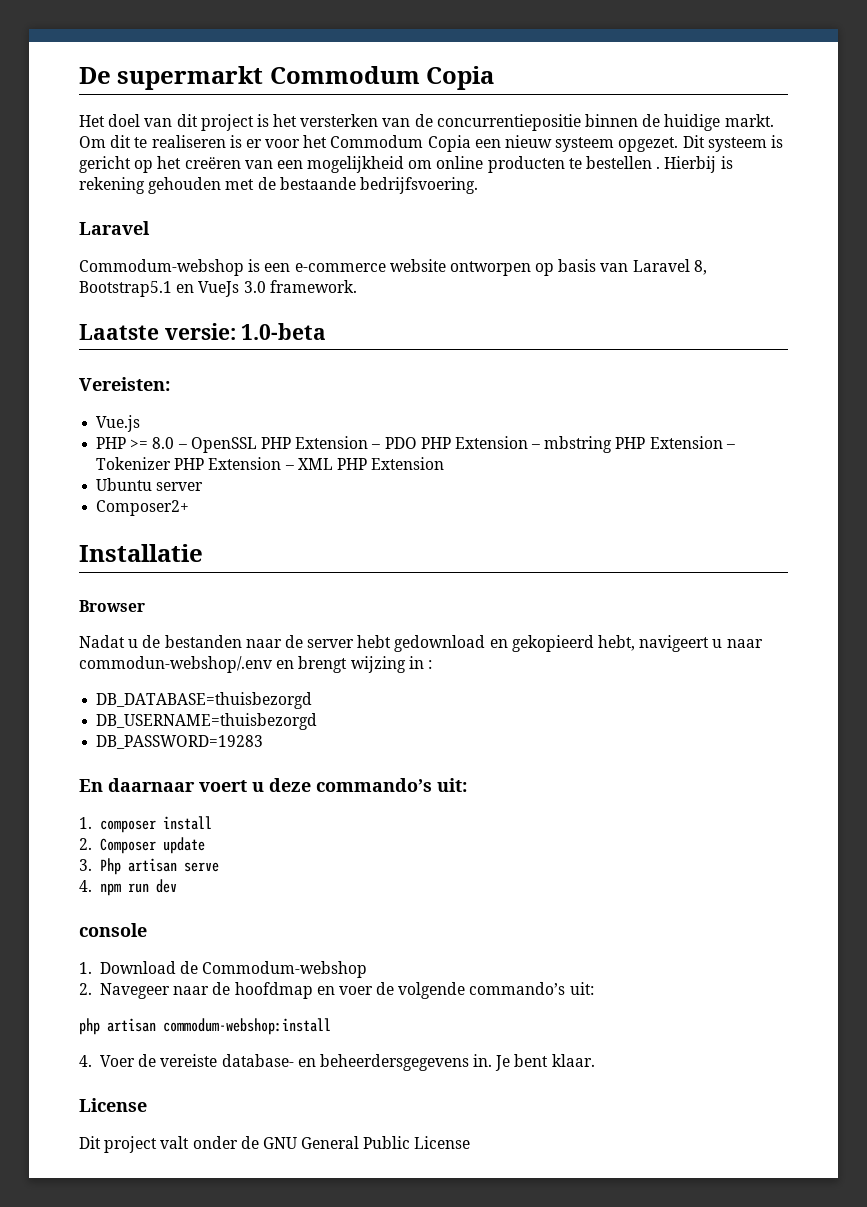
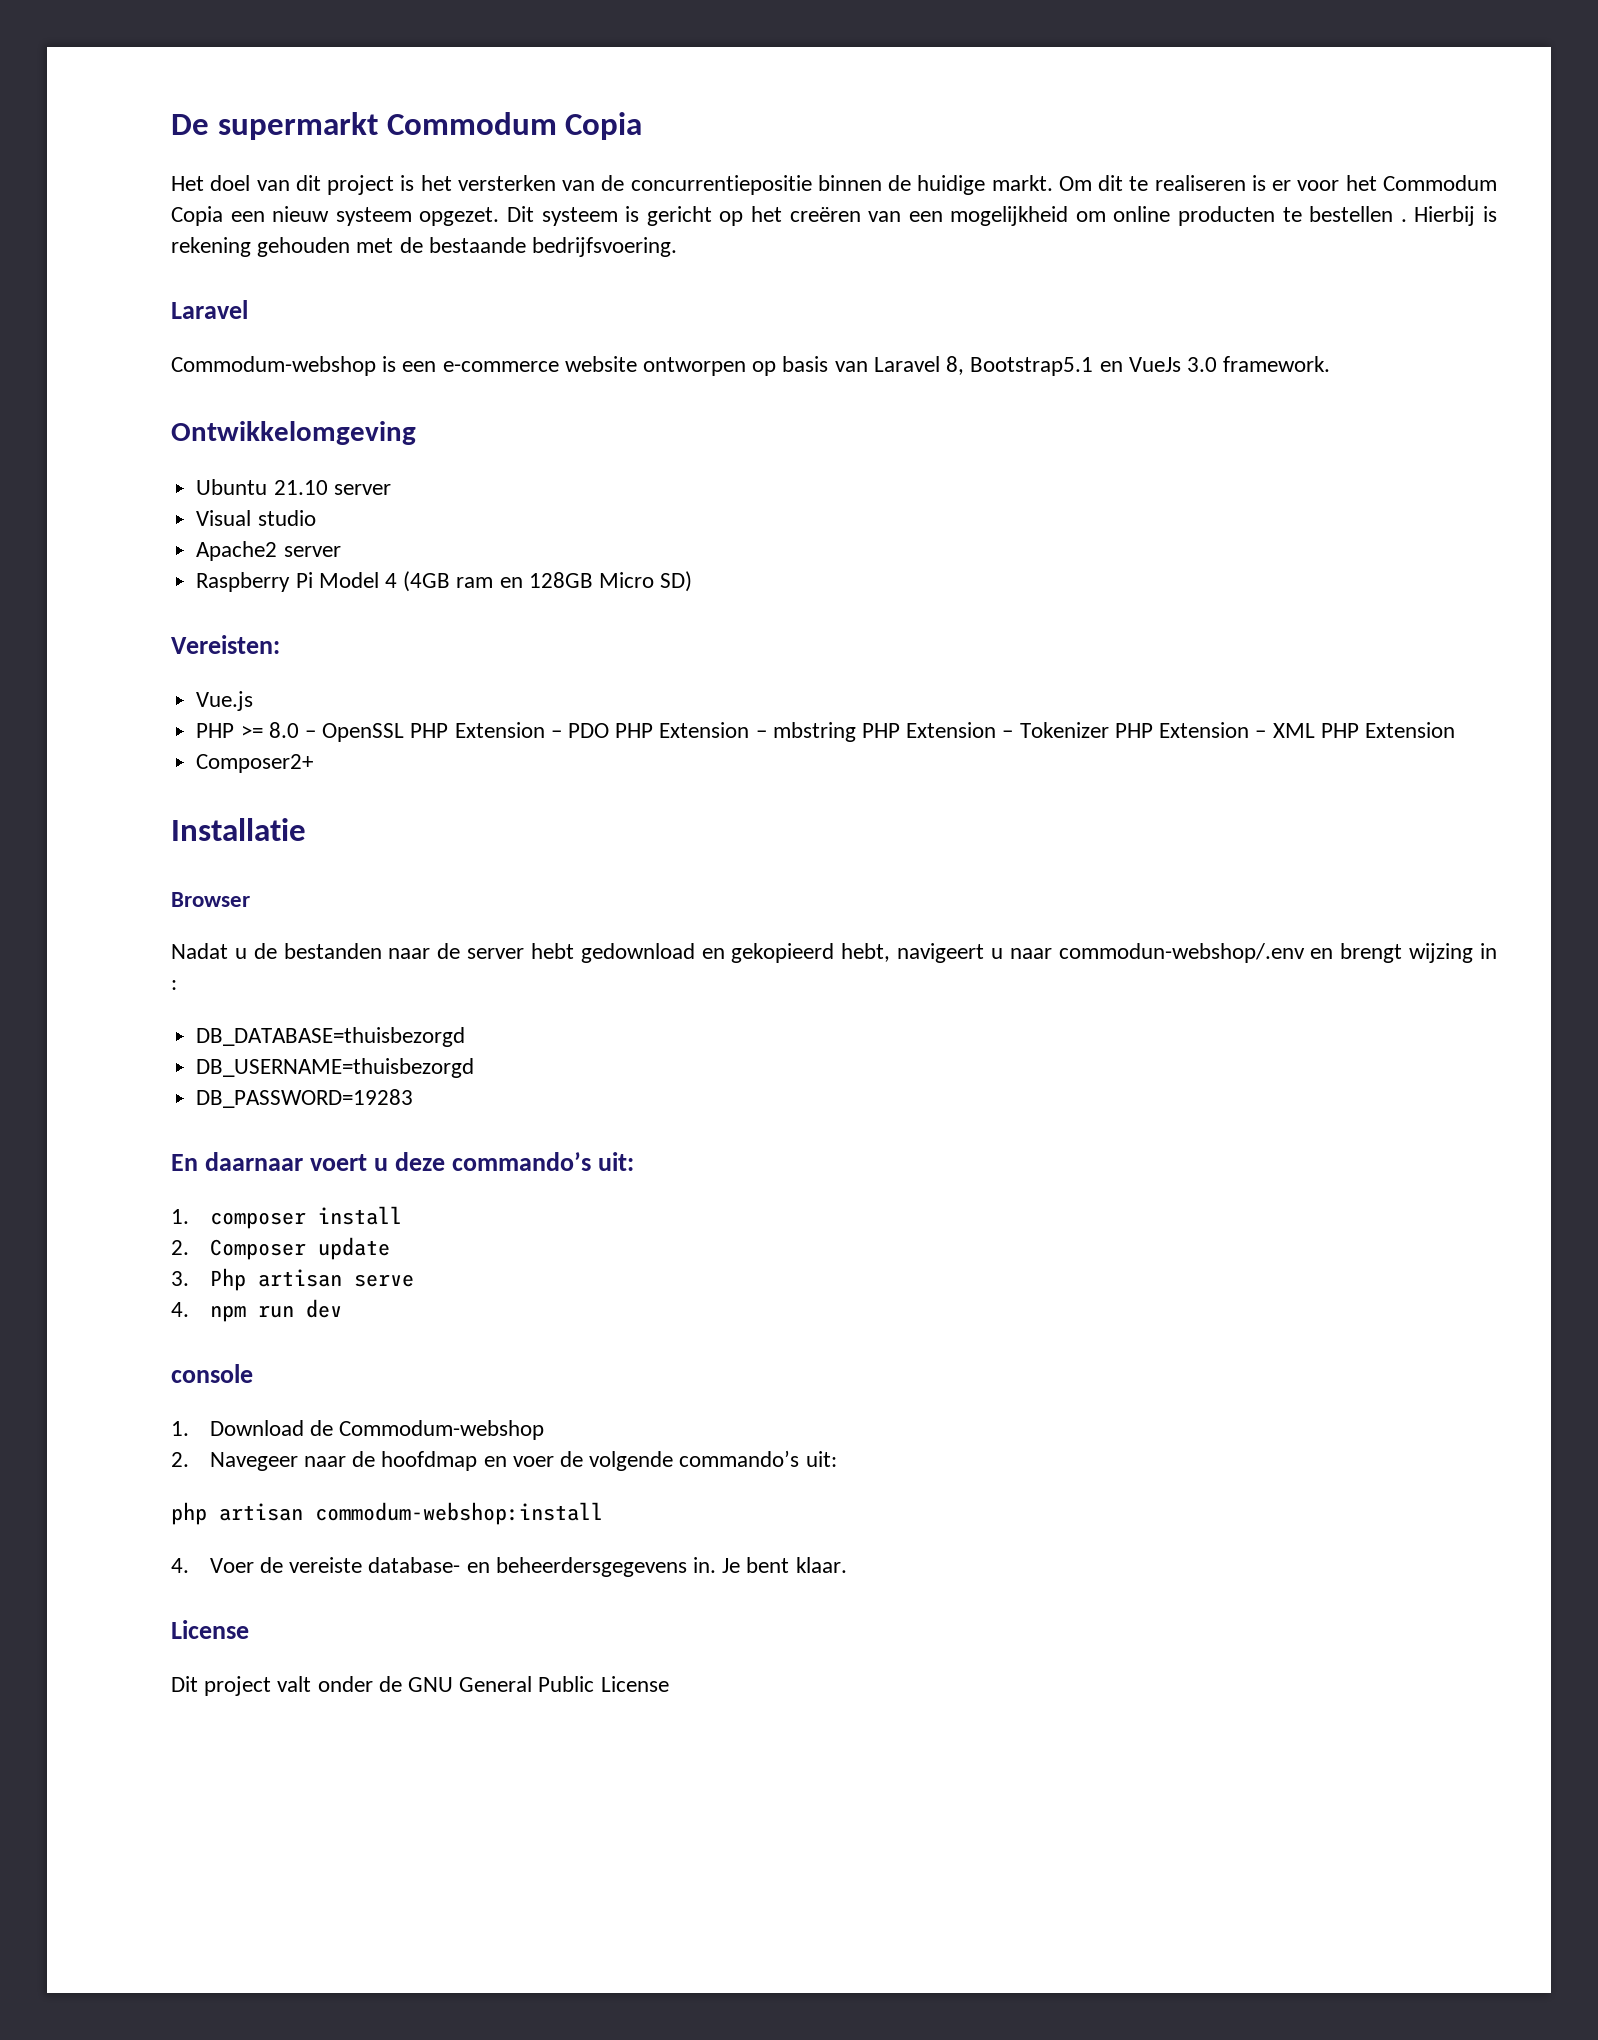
- Laatste versie: 1.0-beta
+ Ontwikkelomgeving
+ Ubuntu 21.10 server
+ Visual studio
+ Apache2 server
+ Raspberry Pi Model 4 (4GB ram en 128GB Micro SD)
- Ubuntu server

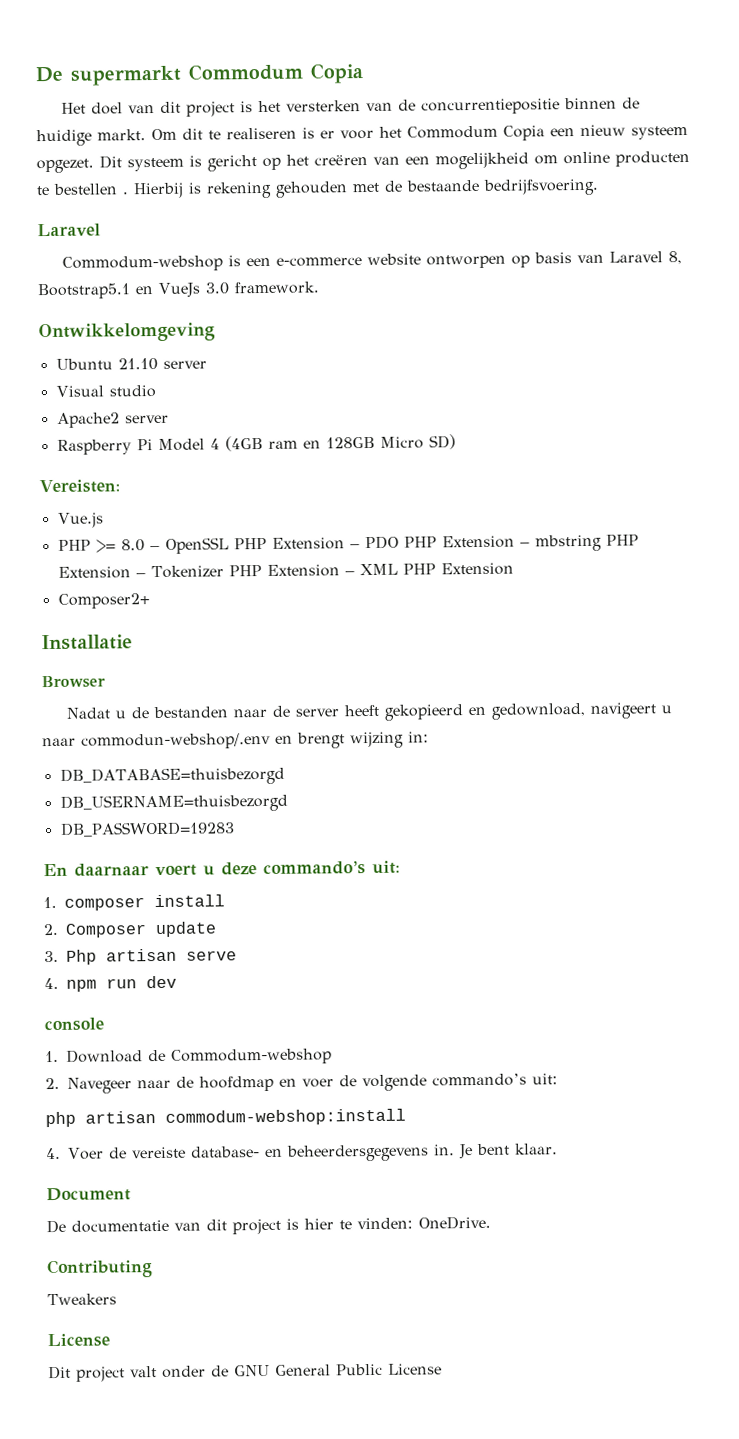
- Nadat u de bestanden naar de server hebt gedownload en gekopieerd hebt, navigeert u naar commodun-webshop/.env en brengt wijzing in :
+ Nadat u de bestanden naar de server heeft gekopieerd en gedownload, navigeert u naar commodun-webshop/.env en brengt wijzing in:
+ Document
+ De documentatie van dit project is hier te vinden: OneDrive.
+ Contributing
+ Tweakers

